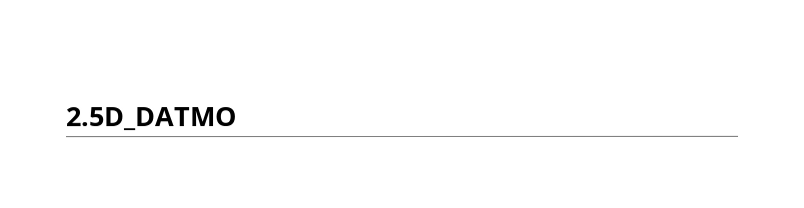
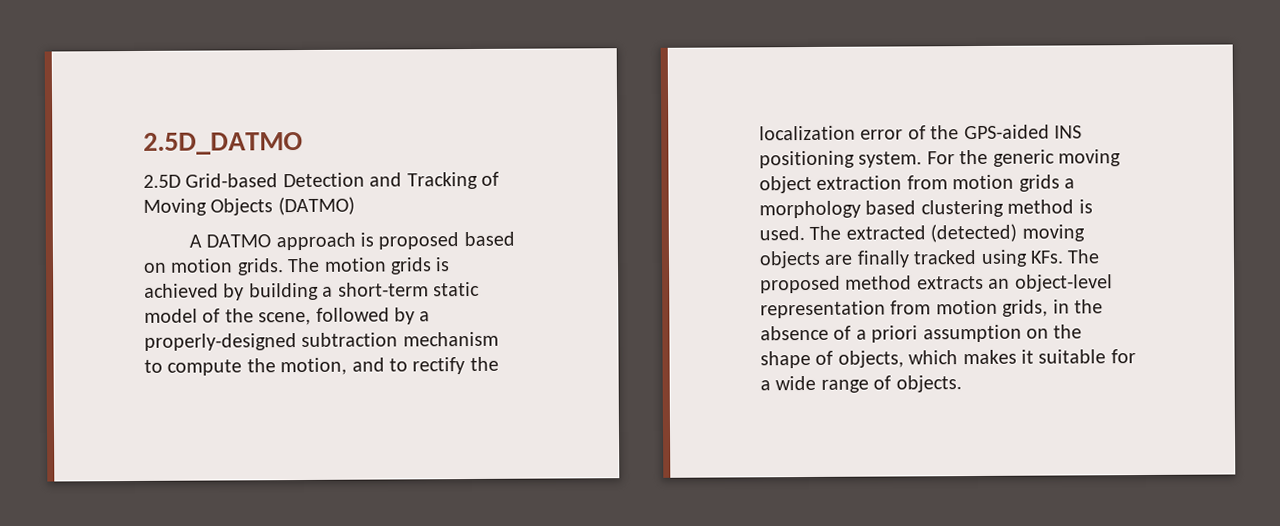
+ 2.5D Grid-based Detection and Tracking of Moving Objects (DATMO)
+ A DATMO approach is proposed based on motion grids. The motion grids is achieved by building a short-term static model of the scene, followed by a properly-designed subtraction mechanism to compute the motion, and to rectify the localization error of the GPS-aided INS positioning system. For the generic moving object extraction from motion grids a morphology based clustering method is used. The extracted (detected) moving objects are finally tracked using KFs. The proposed method extracts an object-level representation from motion grids, in the absence of a priori assumption on the shape of objects, which makes it suitable for a wide range of objects.

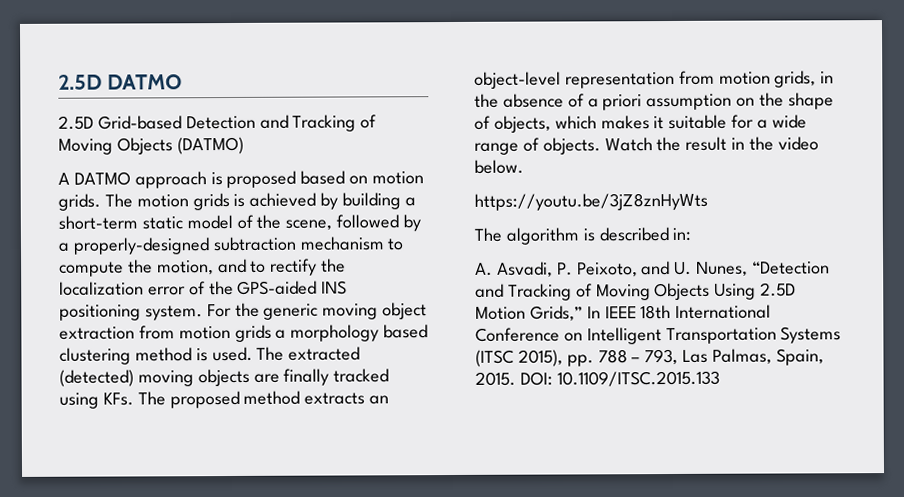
- 2.5D_DATMO
+ 2.5D DATMO
+ Watch the result in the video below.
+ https://youtu.be/3jZ8znHyWts
+ The algorithm is described in:
+ A. Asvadi, P. Peixoto, and U. Nunes, “Detection and Tracking of Moving Objects Using 2.5D Motion Grids,” In IEEE 18th International Conference on Intelligent Transportation Systems (ITSC 2015), pp. 788 – 793, Las Palmas, Spain, 2015. DOI: 10.1109/ITSC.2015.133

